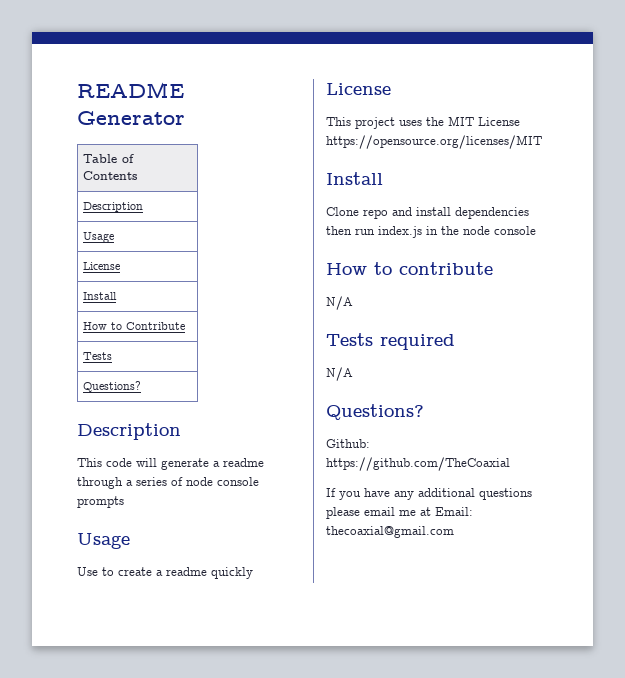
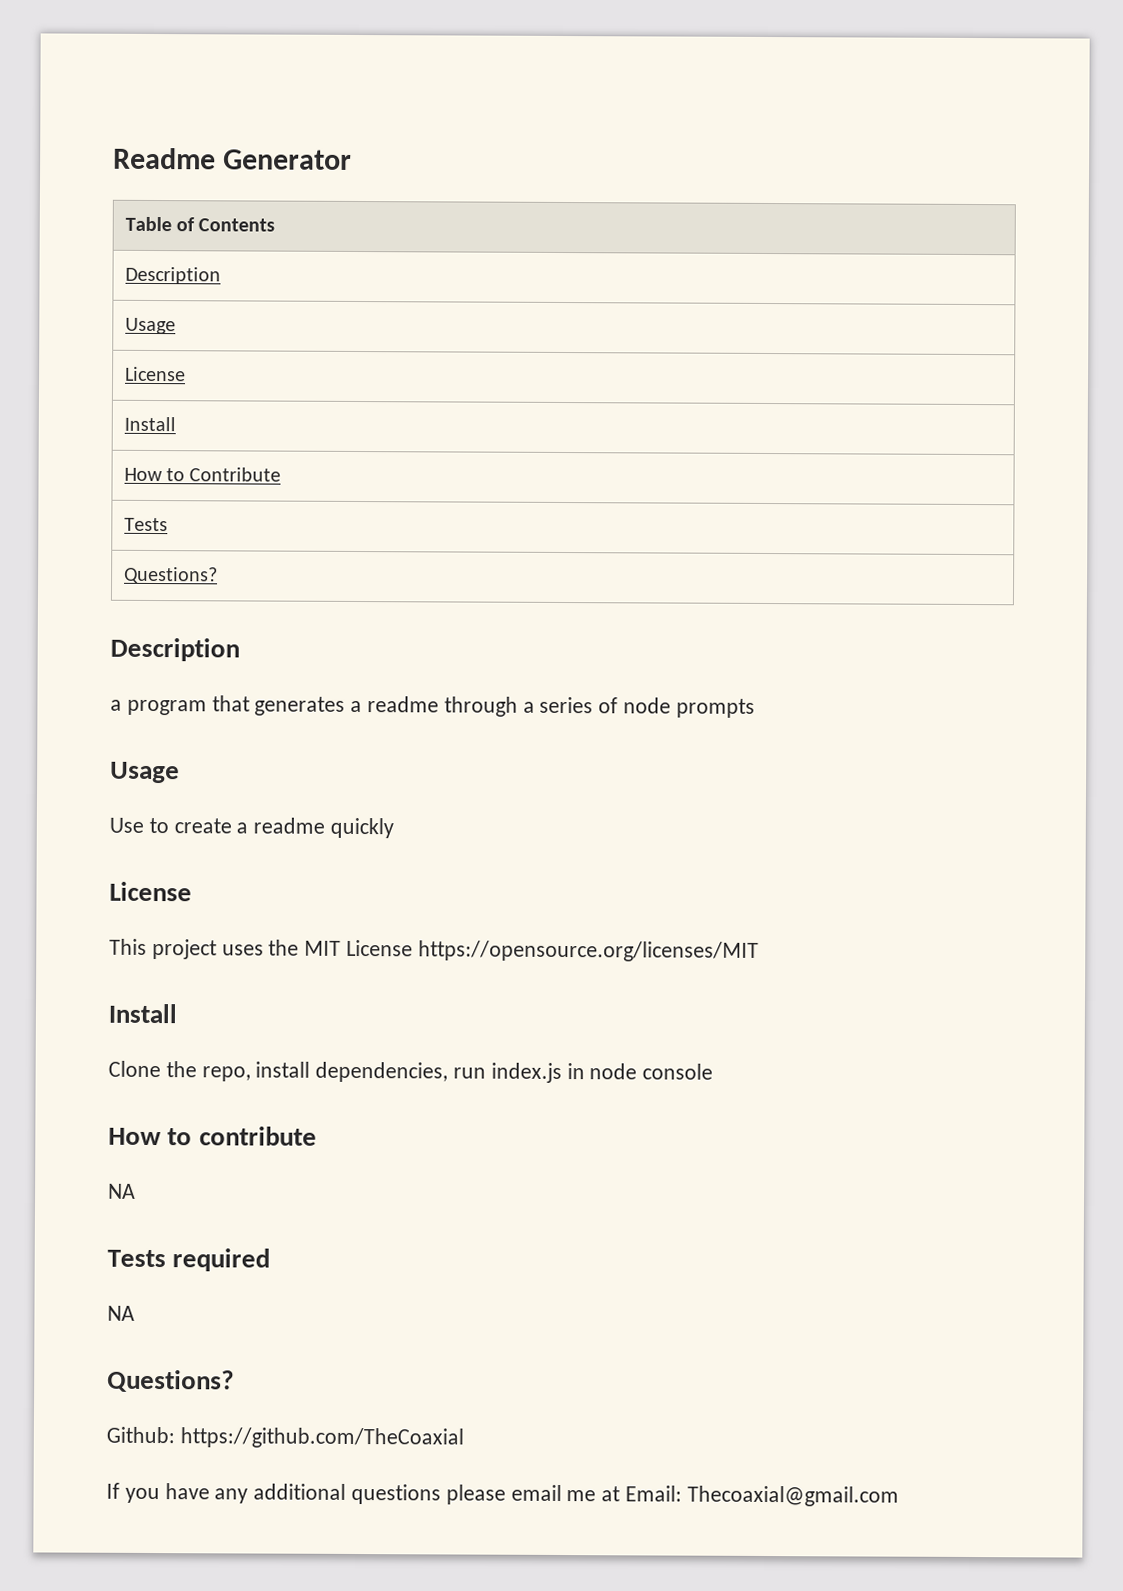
- README Generator
+ Readme Generator
- This code will generate a readme through a series of node console prompts
+ a program that generates a readme through a series of node prompts
- Clone repo and install dependencies then run index.js in the node console
+ Clone the repo, install dependencies, run index.js in node console
  How to contribute
- N/A
+ NA
  Tests required
- N/A
+ NA
- If you have any additional questions please email me at Email: thecoaxial@gmail.com
+ If you have any additional questions please email me at Email: Thecoaxial@gmail.com

